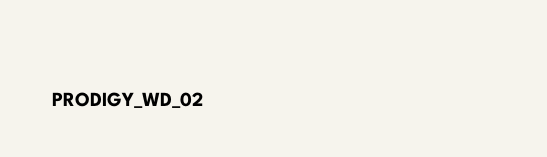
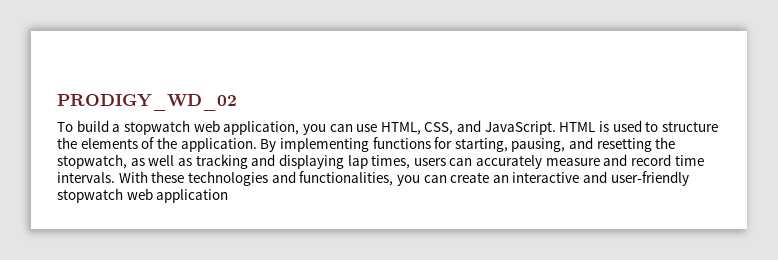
+ To build a stopwatch web application, you can use HTML, CSS, and JavaScript. HTML is used to structure the elements of the application. By implementing functions for starting, pausing, and resetting the stopwatch, as well as tracking and displaying lap times, users can accurately measure and record time intervals. With these technologies and functionalities, you can create an interactive and user-friendly stopwatch web application

